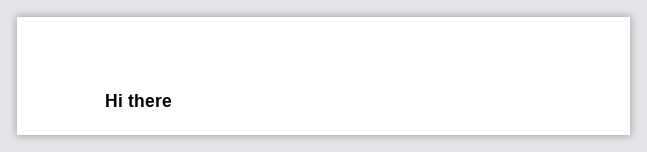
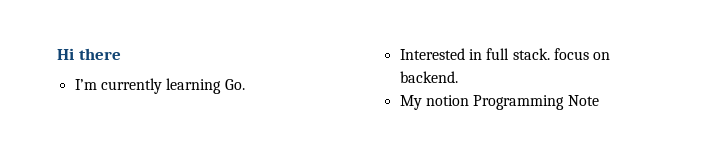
+ I’m currently learning Go.
+ Interested in full stack. focus on backend.
+ My notion Programming Note

